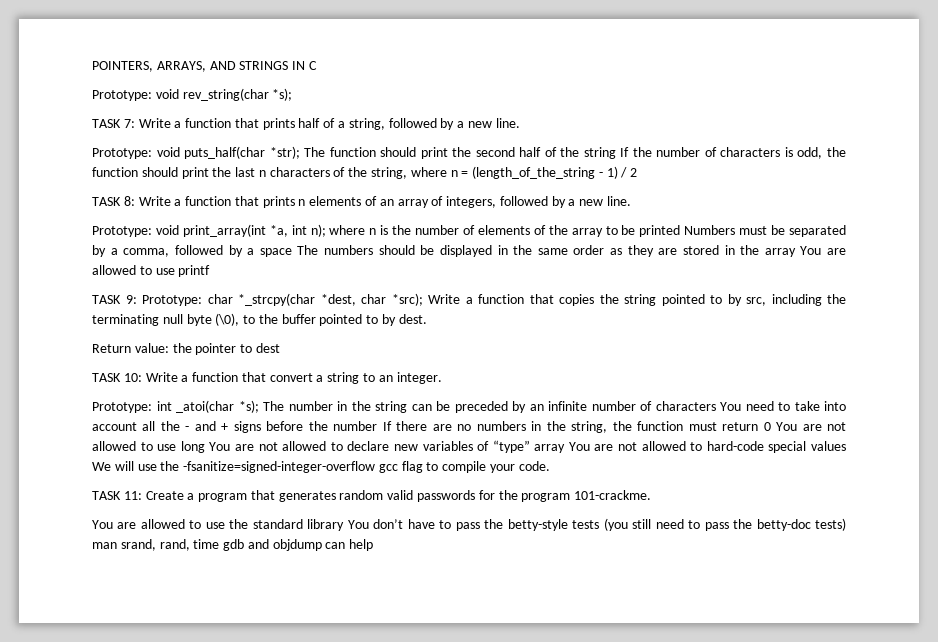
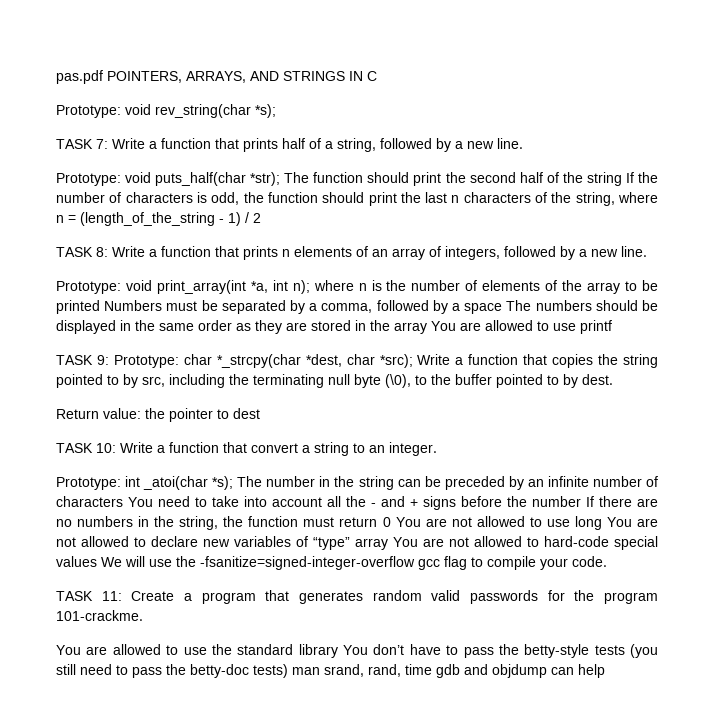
- POINTERS, ARRAYS, AND STRINGS IN C
+ pas.pdf POINTERS, ARRAYS, AND STRINGS IN C

